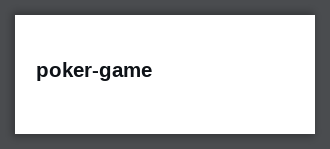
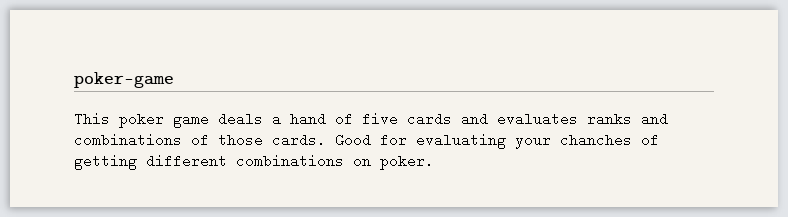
+ This poker game deals a hand of five cards and evaluates ranks and combinations of those cards. Good for evaluating your chanches of getting different combinations on poker.

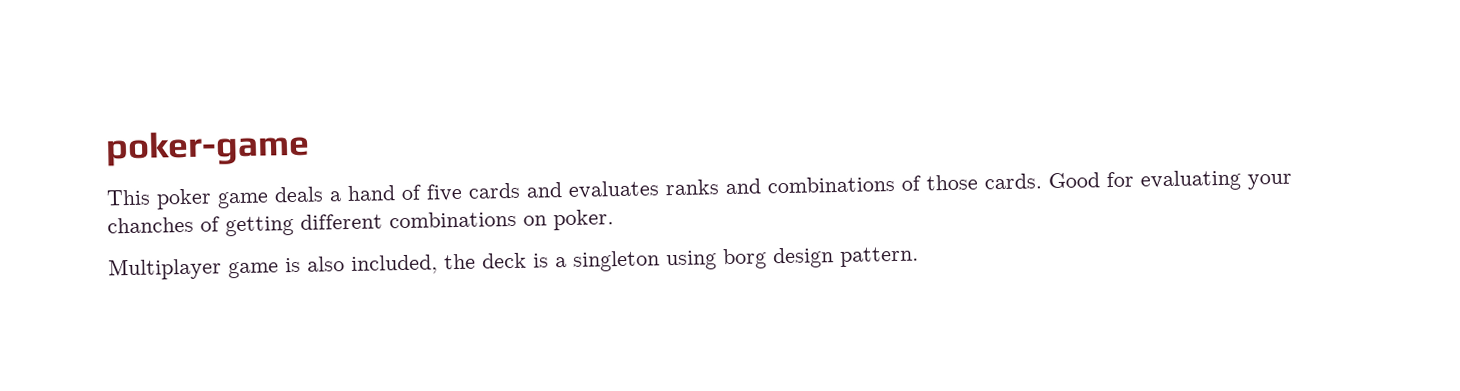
+ Multiplayer game is also included, the deck is a singleton using borg design pattern.

